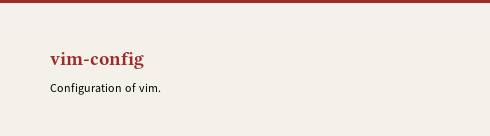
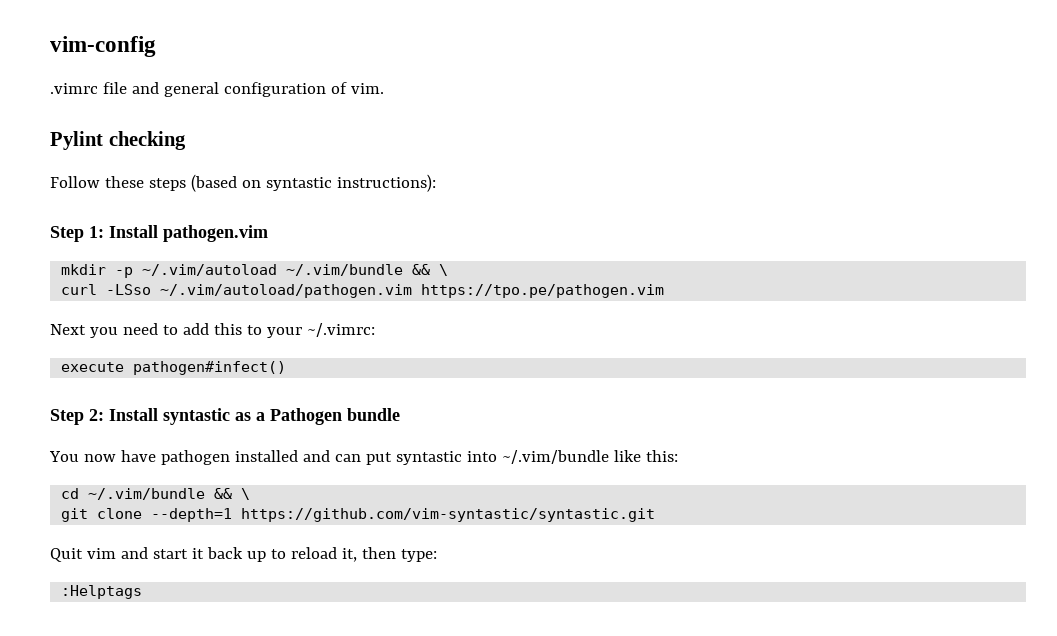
- Configuration of vim.
+ .vimrc file and general configuration of vim.
+ Pylint checking
+ Follow these steps (based on syntastic instructions):
+ Step 1: Install pathogen.vim
+ mkdir -p ~/.vim/autoload ~/.vim/bundle && \
+ curl -LSso ~/.vim/autoload/pathogen.vim https://tpo.pe/pathogen.vim
+ Next you need to add this to your ~/.vimrc:
+ execute pathogen#infect()
+ Step 2: Install syntastic as a Pathogen bundle
+ You now have pathogen installed and can put syntastic into ~/.vim/bundle like this:
+ cd ~/.vim/bundle && \
+ git clone --depth=1 https://github.com/vim-syntastic/syntastic.git
+ Quit vim and start it back up to reload it, then type:
+ :Helptags

